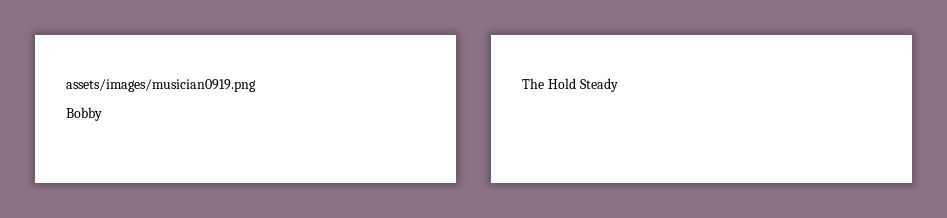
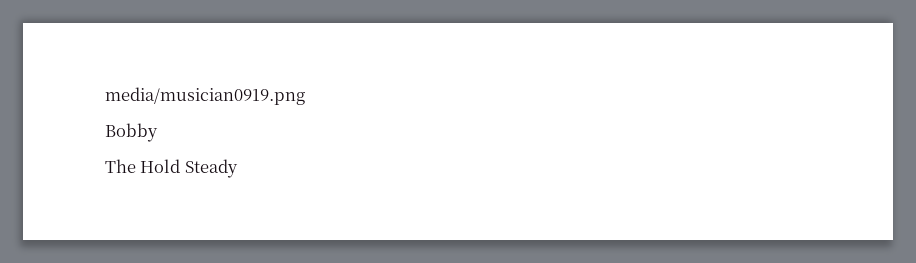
- assets/images/musician0919.png
+ media/musician0919.png

